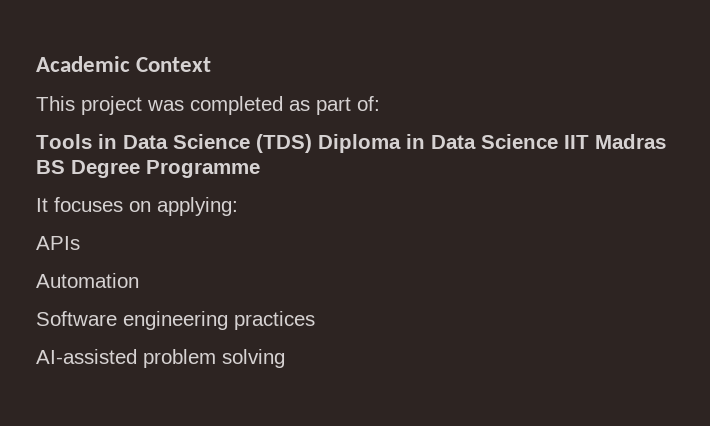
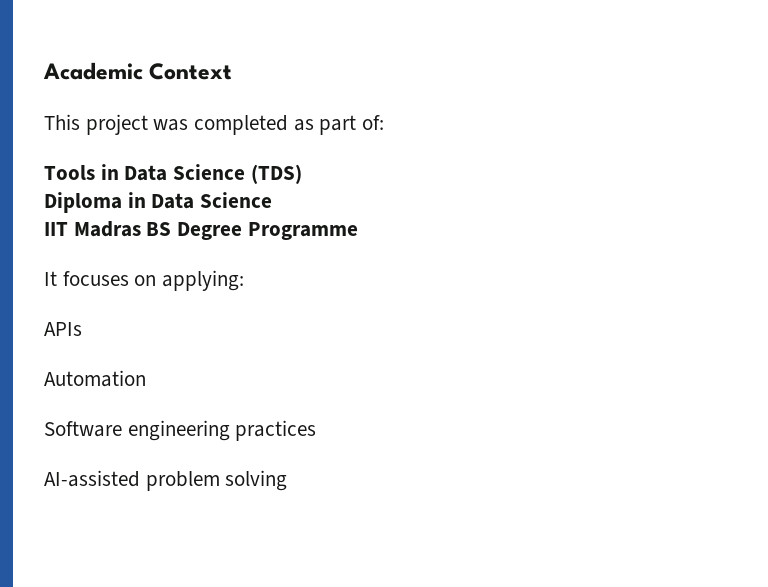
- Tools in Data Science (TDS) Diploma in Data Science IIT Madras BS Degree Programme
+ Tools in Data Science (TDS)
+ Diploma in Data Science
+ IIT Madras BS Degree Programme

